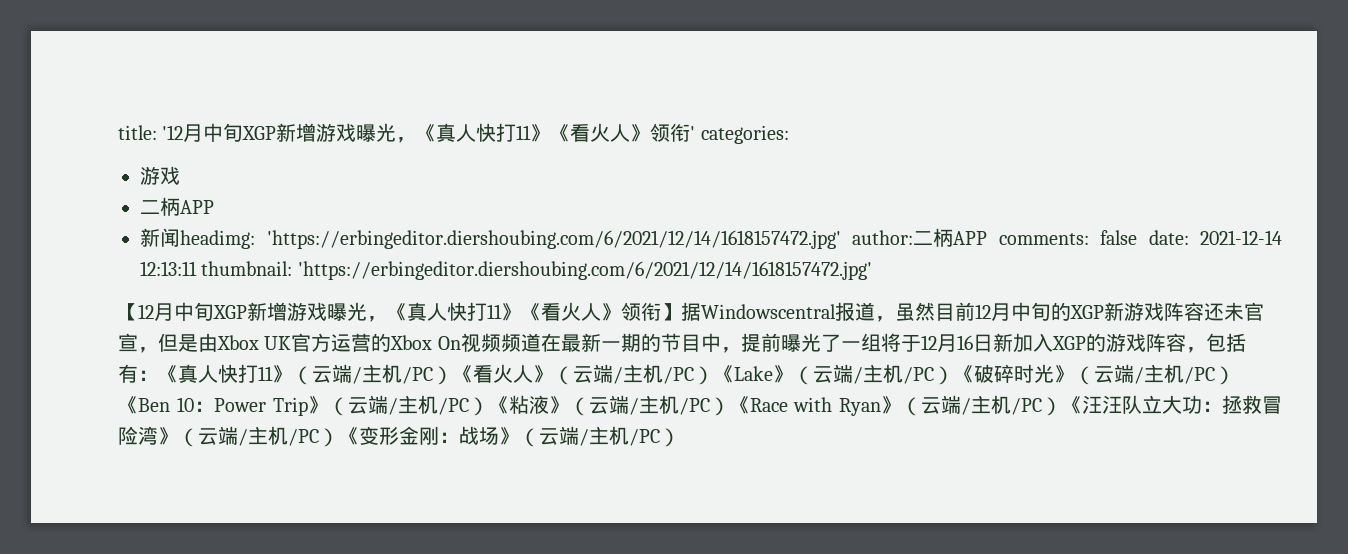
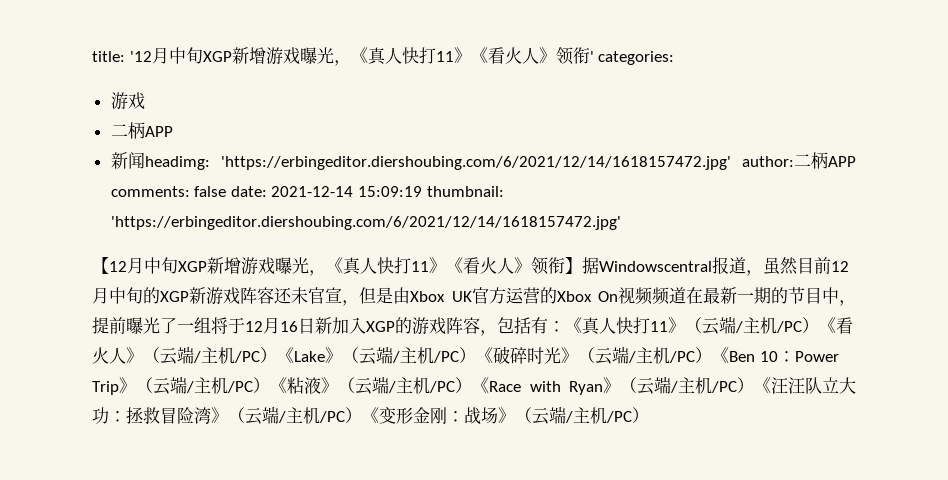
- 新闻headimg: 'https://erbingeditor.diershoubing.com/6/2021/12/14/1618157472.jpg' author:二柄APP comments: false date: 2021-12-14 12:13:11 thumbnail: 'https://erbingeditor.diershoubing.com/6/2021/12/14/1618157472.jpg'
+ 新闻headimg: 'https://erbingeditor.diershoubing.com/6/2021/12/14/1618157472.jpg' author:二柄APP comments: false date: 2021-12-14 15:09:19 thumbnail: 'https://erbingeditor.diershoubing.com/6/2021/12/14/1618157472.jpg'

